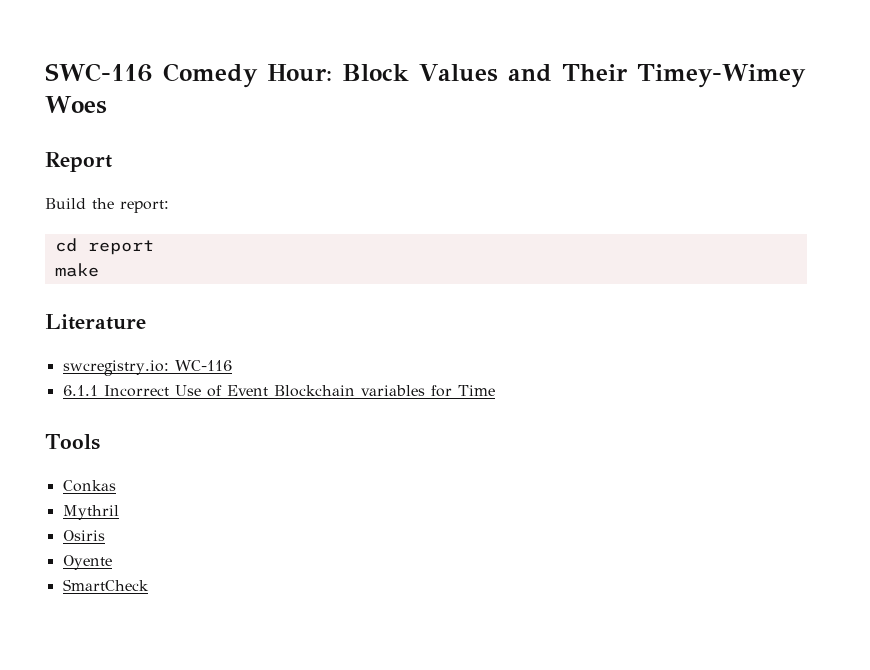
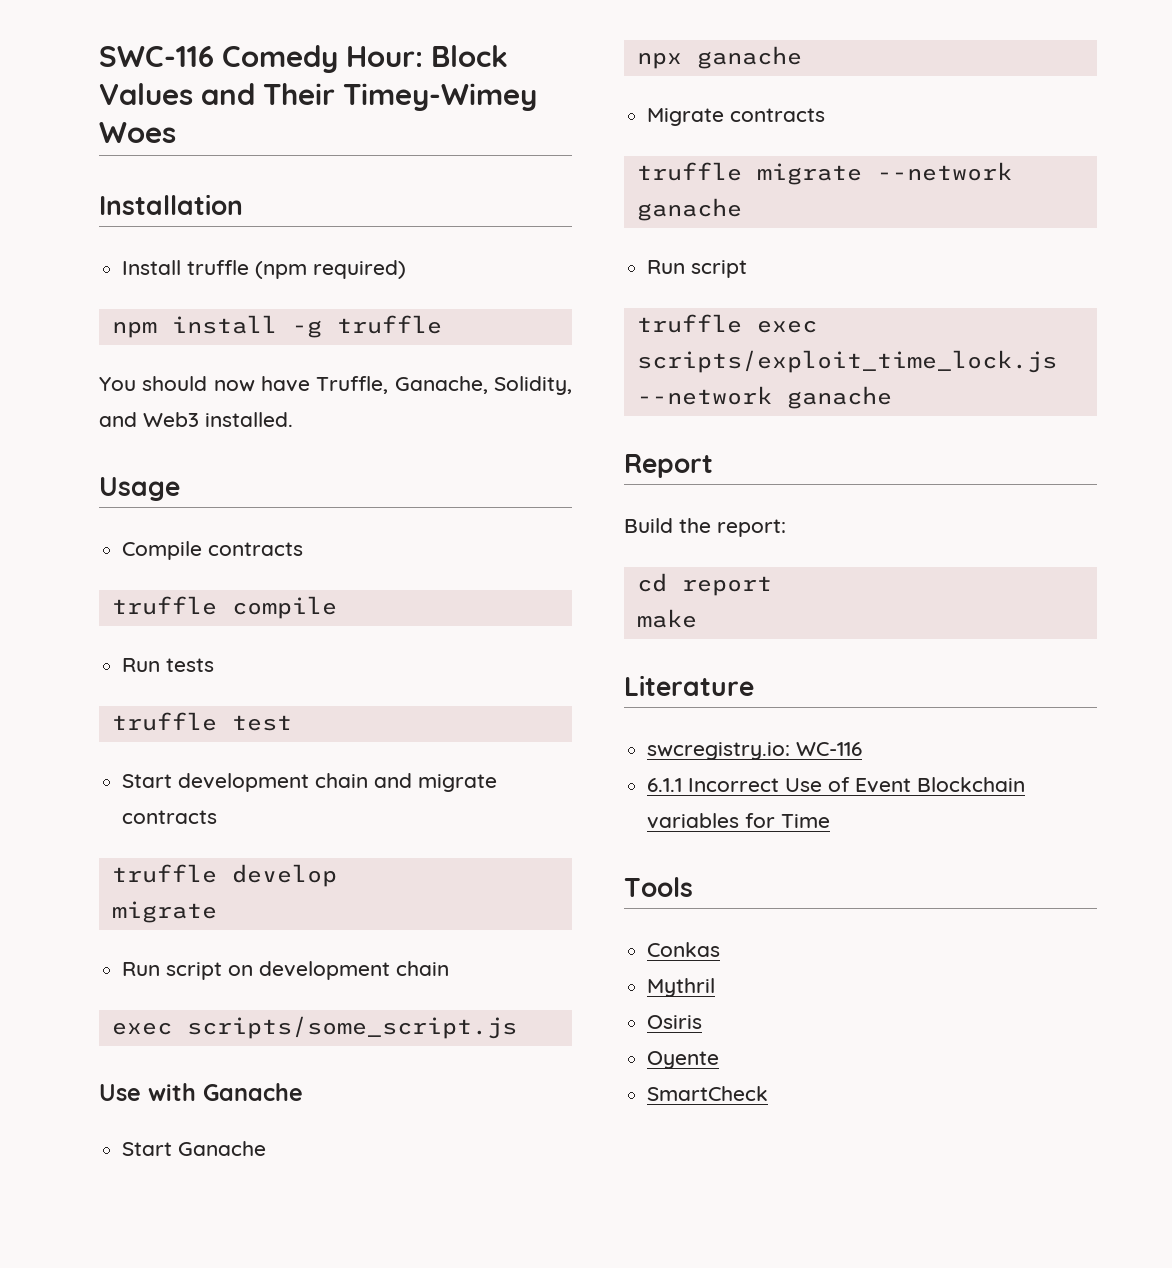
+ Installation
+ Install truffle (npm required)
+ npm install -g truffle
+ You should now have Truffle, Ganache, Solidity, and Web3 installed.
+ Usage
+ Compile contracts
+ truffle compile
+ Run tests
+ truffle test
+ Start development chain and migrate contracts
+ truffle develop
+ migrate
+ Run script on development chain
+ exec scripts/some_script.js
+ Use with Ganache
+ Start Ganache
+ npx ganache
+ Migrate contracts
+ truffle migrate --network ganache
+ Run script
+ truffle exec scripts/exploit_time_lock.js --network ganache

